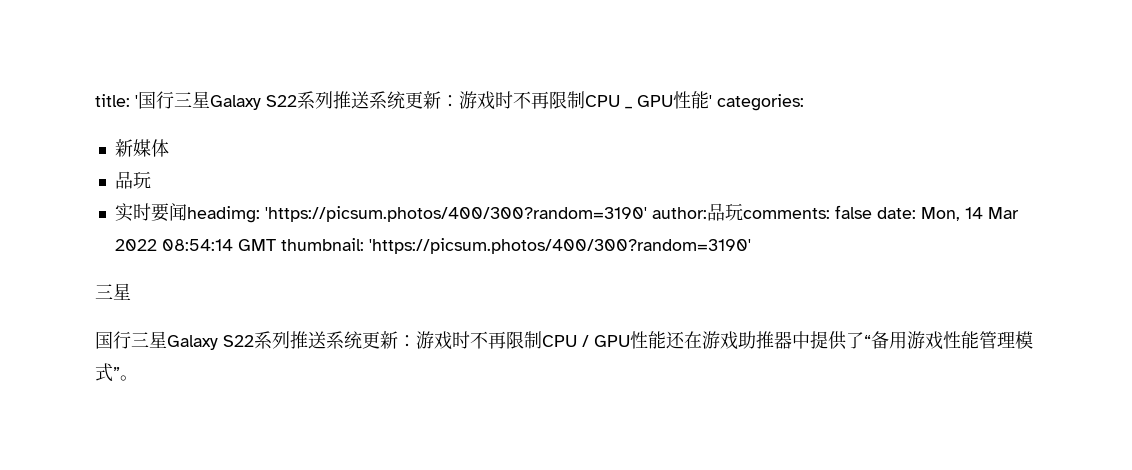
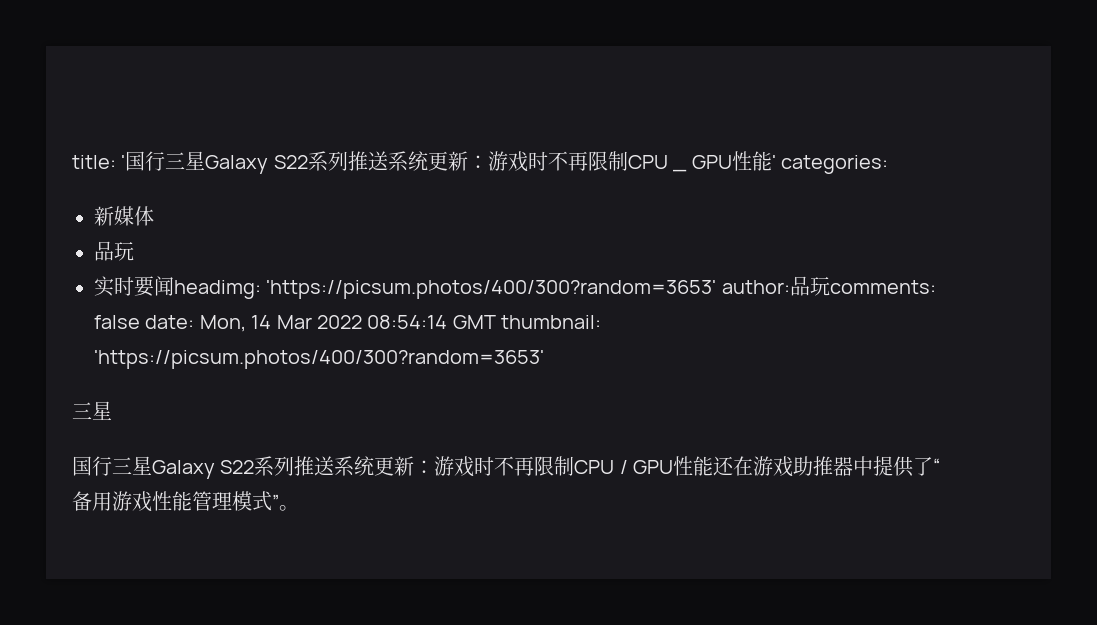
- 实时要闻headimg: 'https://picsum.photos/400/300?random=3190' author:品玩comments: false date: Mon, 14 Mar 2022 08:54:14 GMT thumbnail: 'https://picsum.photos/400/300?random=3190'
+ 实时要闻headimg: 'https://picsum.photos/400/300?random=3653' author:品玩comments: false date: Mon, 14 Mar 2022 08:54:14 GMT thumbnail: 'https://picsum.photos/400/300?random=3653'

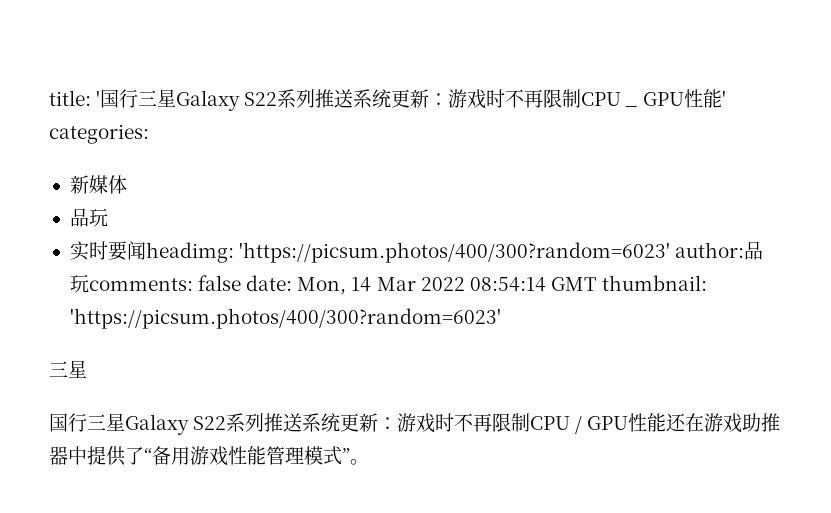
- 实时要闻headimg: 'https://picsum.photos/400/300?random=3653' author:品玩comments: false date: Mon, 14 Mar 2022 08:54:14 GMT thumbnail: 'https://picsum.photos/400/300?random=3653'
+ 实时要闻headimg: 'https://picsum.photos/400/300?random=6023' author:品玩comments: false date: Mon, 14 Mar 2022 08:54:14 GMT thumbnail: 'https://picsum.photos/400/300?random=6023'

